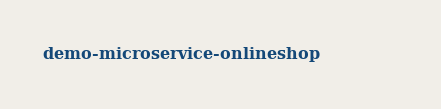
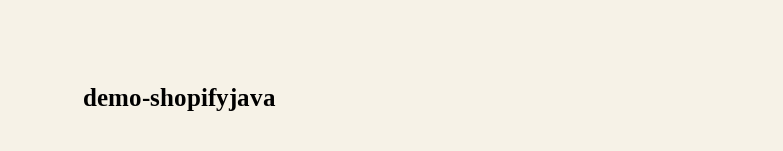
- demo-microservice-onlineshop
+ demo-shopifyjava

